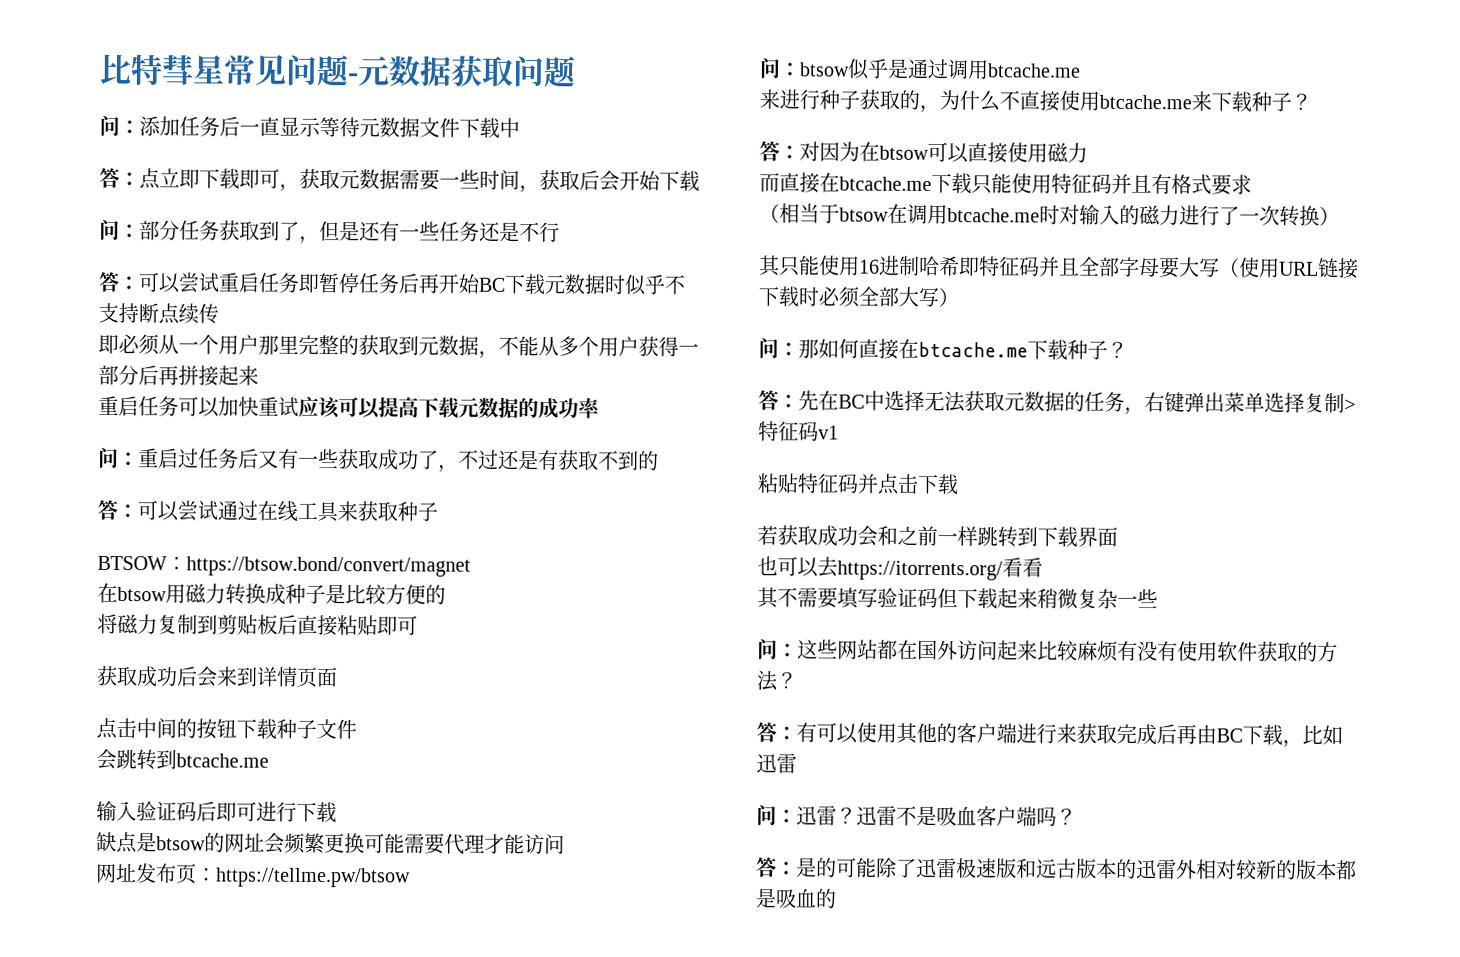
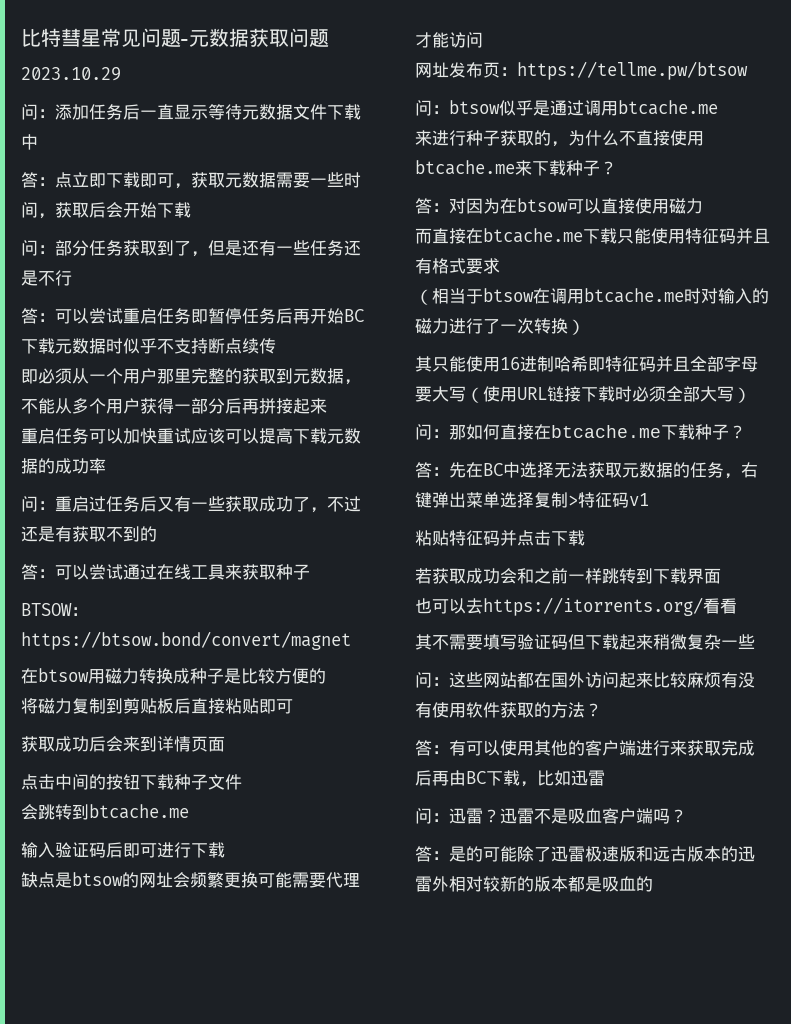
+ 2023.10.29

